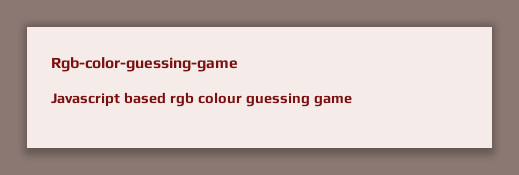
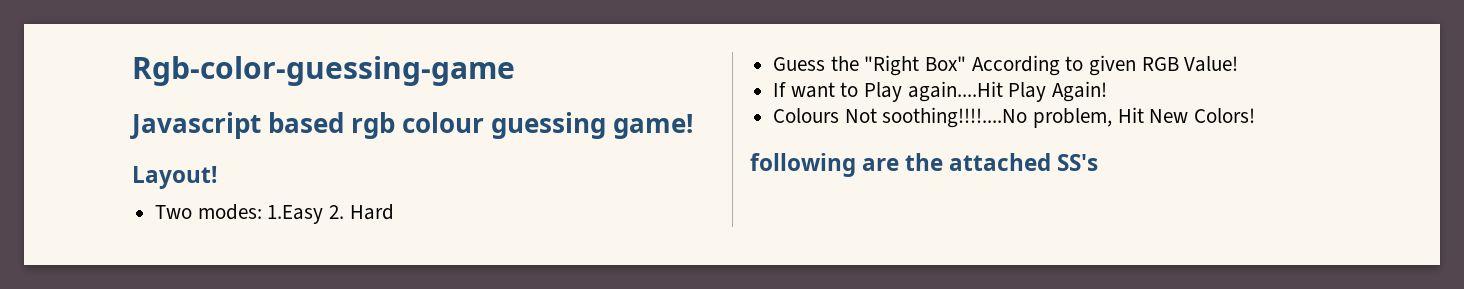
- Javascript based rgb colour guessing game
+ Javascript based rgb colour guessing game!
+ Layout!
+ Two modes: 1.Easy 2. Hard
+ Guess the "Right Box" According to given RGB Value!
+ If want to Play again....Hit Play Again!
+ Colours Not soothing!!!!....No problem, Hit New Colors!
+ following are the attached SS's

